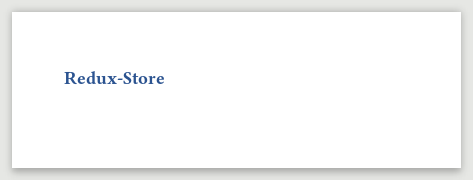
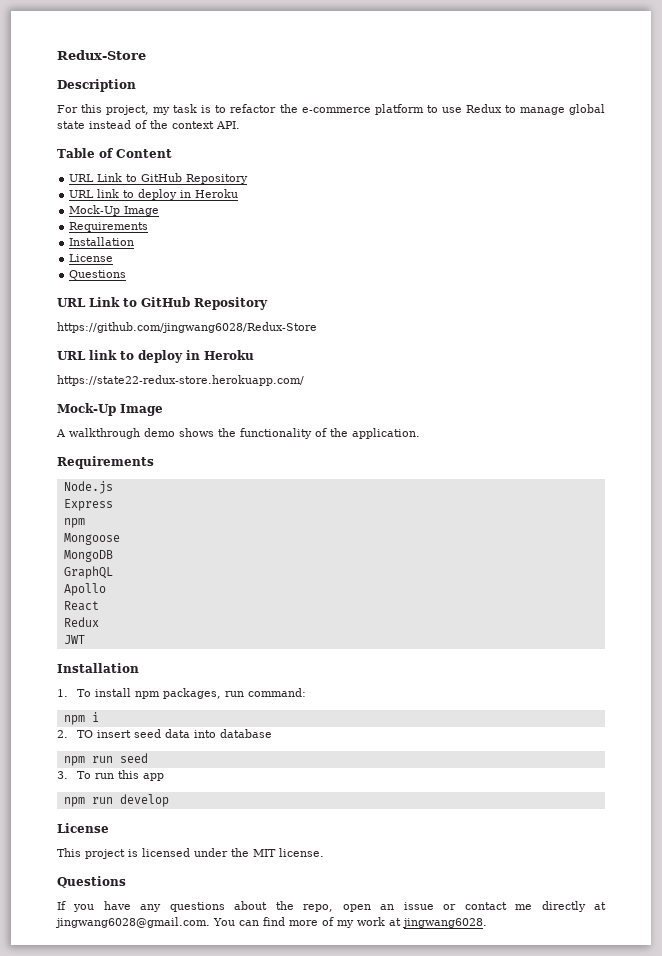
+ Description
+ For this project, my task is to refactor the e-commerce platform to use Redux to manage global state instead of the context API.
+ Table of Content
+ URL Link to GitHub Repository
+ URL link to deploy in Heroku
+ Mock-Up Image
+ Requirements
+ Installation
+ License
+ Questions
+ URL Link to GitHub Repository
+ https://github.com/jingwang6028/Redux-Store
+ URL link to deploy in Heroku
+ https://state22-redux-store.herokuapp.com/
+ Mock-Up Image
+ A walkthrough demo shows the functionality of the application.
+ Requirements
+ Node.js
+ Express
+ npm
+ Mongoose
+ MongoDB
+ GraphQL
+ Apollo
+ React
+ Redux
+ JWT
+ Installation
+ 1. To install npm packages, run command:
+ npm i
+ 2. TO insert seed data into database
+ npm run seed
+ 3. To run this app
+ npm run develop
+ License
+ This project is licensed under the MIT license.
+ Questions
+ If you have any questions about the repo, open an issue or contact me directly at jingwang6028@gmail.com. You can find more of my work at jingwang6028.

